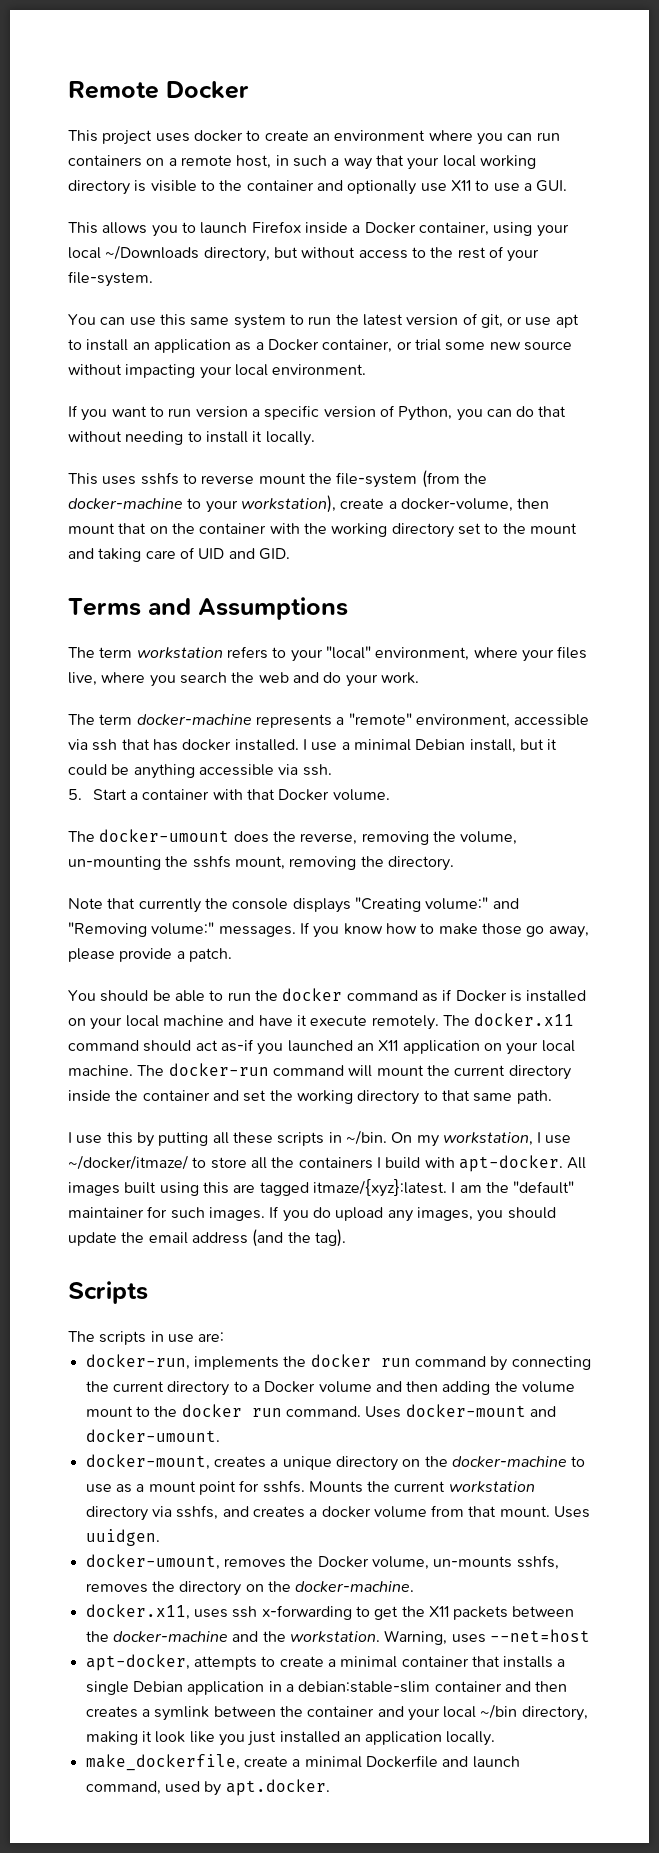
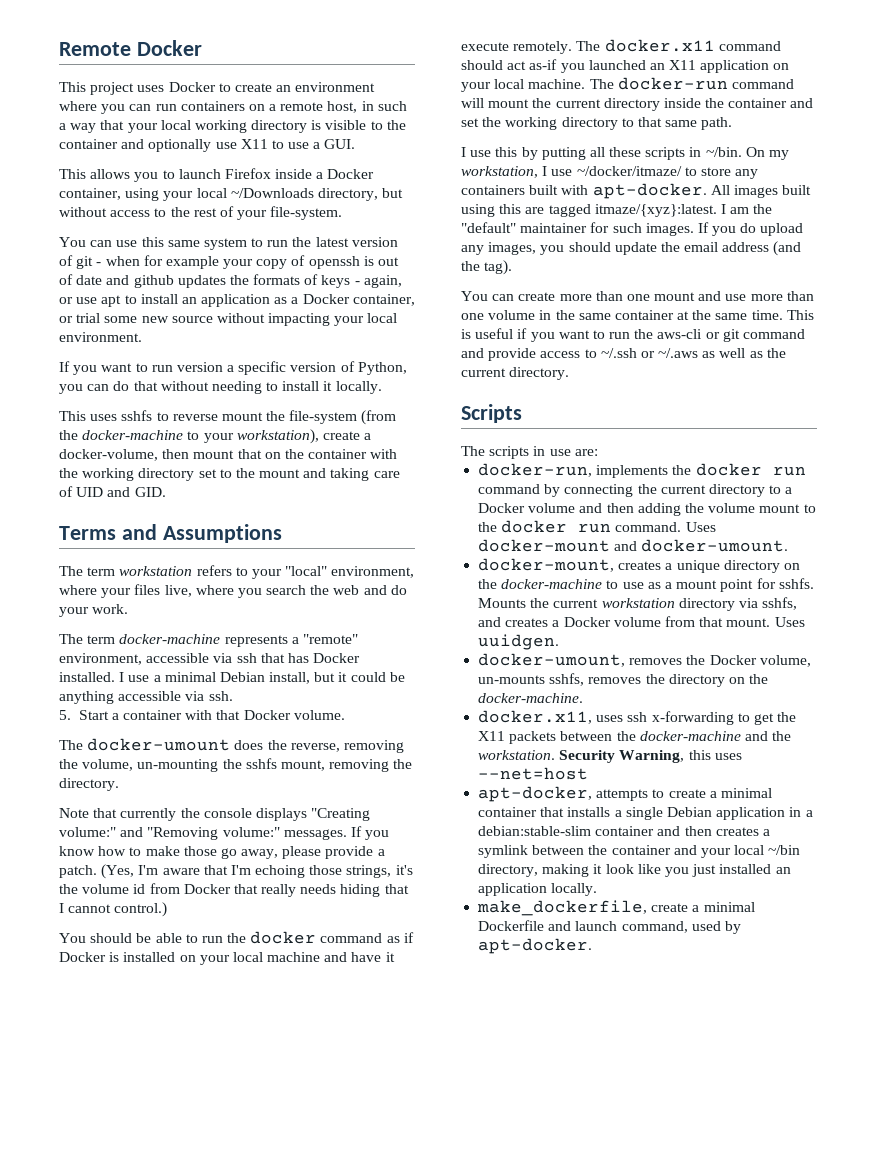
- This project uses docker to create an environment where you can run containers on a remote host, in such a way that your local working directory is visible to the container and optionally use X11 to use a GUI.
+ This project uses Docker to create an environment where you can run containers on a remote host, in such a way that your local working directory is visible to the container and optionally use X11 to use a GUI.
- You can use this same system to run the latest version of git, or use apt to install an application as a Docker container, or trial some new source without impacting your local environment.
+ You can use this same system to run the latest version of git - when for example your copy of openssh is out of date and github updates the formats of keys - again, or use apt to install an application as a Docker container, or trial some new source without impacting your local environment.
- The term docker-machine represents a "remote" environment, accessible via ssh that has docker installed.
+ The term docker-machine represents a "remote" environment, accessible via ssh that has Docker installed.
+ (Yes, I'm aware that I'm echoing those strings, it's the volume id from Docker that really needs hiding that I cannot control.)
- On my workstation, I use ~/docker/itmaze/ to store all the containers I build with apt-docker.
+ On my workstation, I use ~/docker/itmaze/ to store any containers built with apt-docker.
+ You can create more than one mount and use more than one volume in the same container at the same time. This is useful if you want to run the aws-cli or git command and provide access to ~/.ssh or ~/.aws as well as the current directory.
- Mounts the current workstation directory via sshfs, and creates a docker volume from that mount.
+ Mounts the current workstation directory via sshfs, and creates a Docker volume from that mount.
- Warning, uses --net=host
+ Security Warning, this uses --net=host
- make_dockerfile, create a minimal Dockerfile and launch command, used by apt.docker.
+ make_dockerfile, create a minimal Dockerfile and launch command, used by apt-docker.

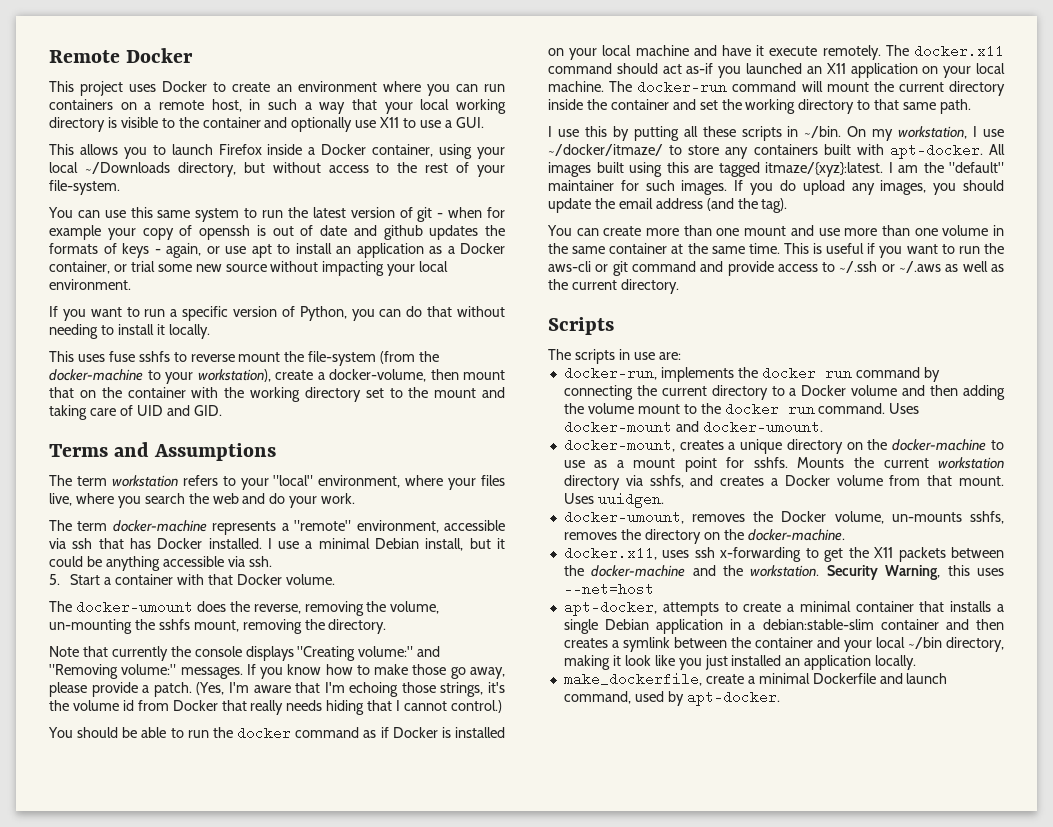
- If you want to run version a specific version of Python, you can do that without needing to install it locally.
+ If you want to run a specific version of Python, you can do that without needing to install it locally.
- This uses sshfs to reverse mount the file-system (from the docker-machine to your workstation), create a docker-volume, then mount that on the container with the working directory set to the mount and taking care of UID and GID.
+ This uses fuse sshfs to reverse mount the file-system (from the docker-machine to your workstation), create a docker-volume, then mount that on the container with the working directory set to the mount and taking care of UID and GID.

